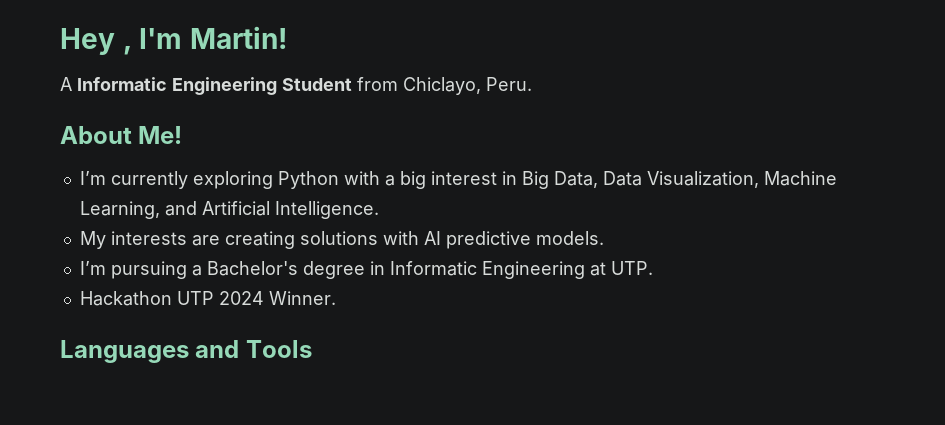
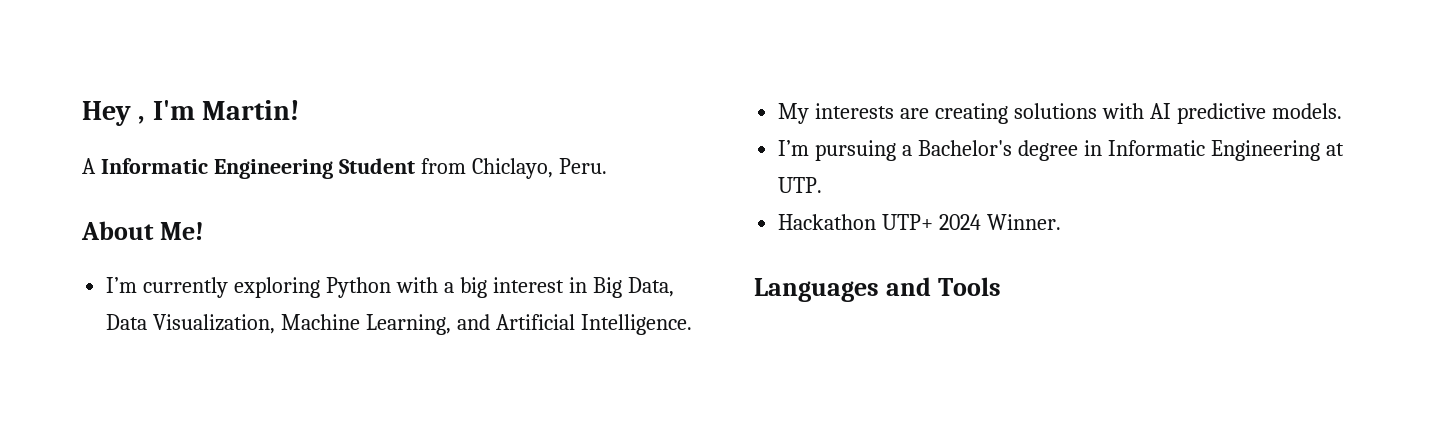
- Hackathon UTP 2024 Winner.
+ Hackathon UTP+ 2024 Winner.

